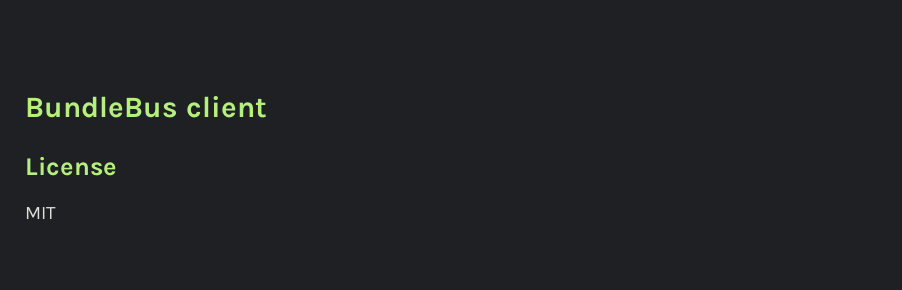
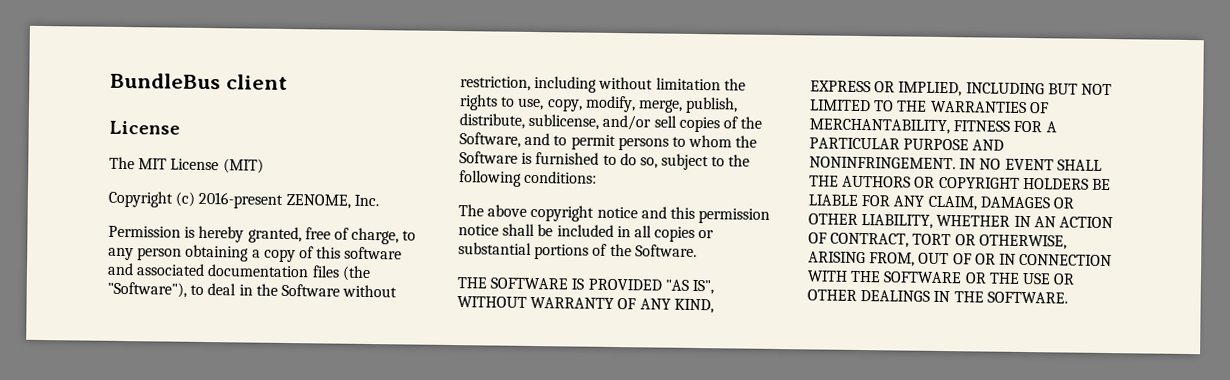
- MIT
+ The MIT License (MIT)
+ Copyright (c) 2016-present ZENOME, Inc.
+ Permission is hereby granted, free of charge, to any person obtaining a copy of this software and associated documentation files (the "Software"), to deal in the Software without restriction, including without limitation the rights to use, copy, modify, merge, publish, distribute, sublicense, and/or sell copies of the Software, and to permit persons to whom the Software is furnished to do so, subject to the following conditions:
+ The above copyright notice and this permission notice shall be included in all copies or substantial portions of the Software.
+ THE SOFTWARE IS PROVIDED "AS IS", WITHOUT WARRANTY OF ANY KIND, EXPRESS OR IMPLIED, INCLUDING BUT NOT LIMITED TO THE WARRANTIES OF MERCHANTABILITY, FITNESS FOR A PARTICULAR PURPOSE AND NONINFRINGEMENT. IN NO EVENT SHALL THE AUTHORS OR COPYRIGHT HOLDERS BE LIABLE FOR ANY CLAIM, DAMAGES OR OTHER LIABILITY, WHETHER IN AN ACTION OF CONTRACT, TORT OR OTHERWISE, ARISING FROM, OUT OF OR IN CONNECTION WITH THE SOFTWARE OR THE USE OR OTHER DEALINGS IN THE SOFTWARE.

